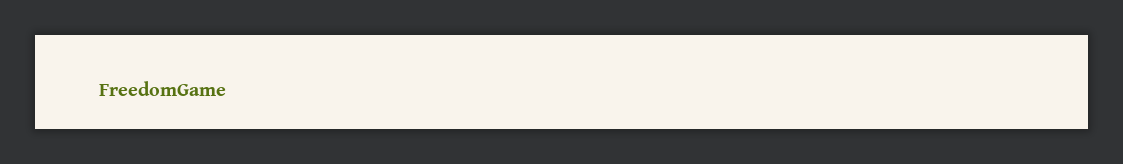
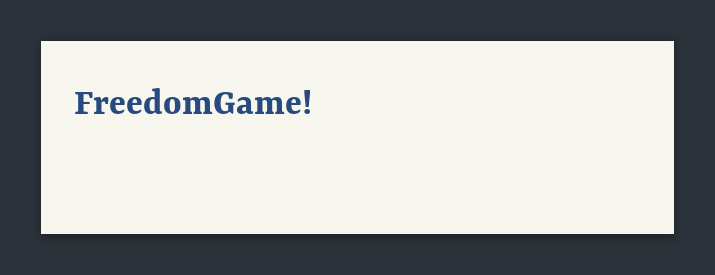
- FreedomGame
+ FreedomGame!

